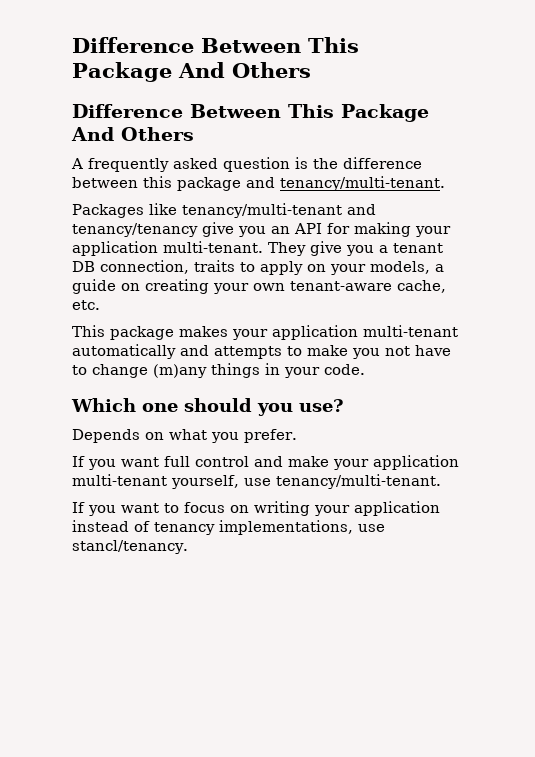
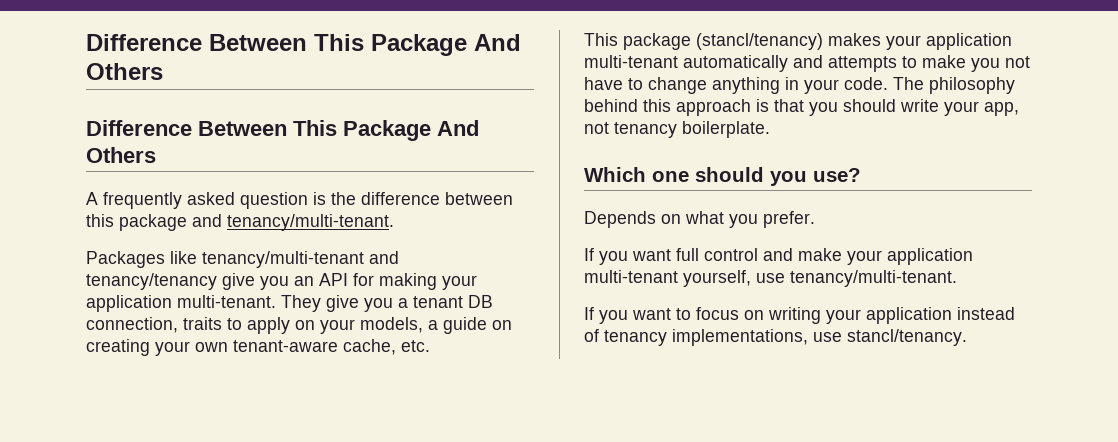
- This package makes your application multi-tenant automatically and attempts to make you not have to change (m)any things in your code.
+ This package (stancl/tenancy) makes your application multi-tenant automatically and attempts to make you not have to change anything in your code. The philosophy behind this approach is that you should write your app, not tenancy boilerplate.

